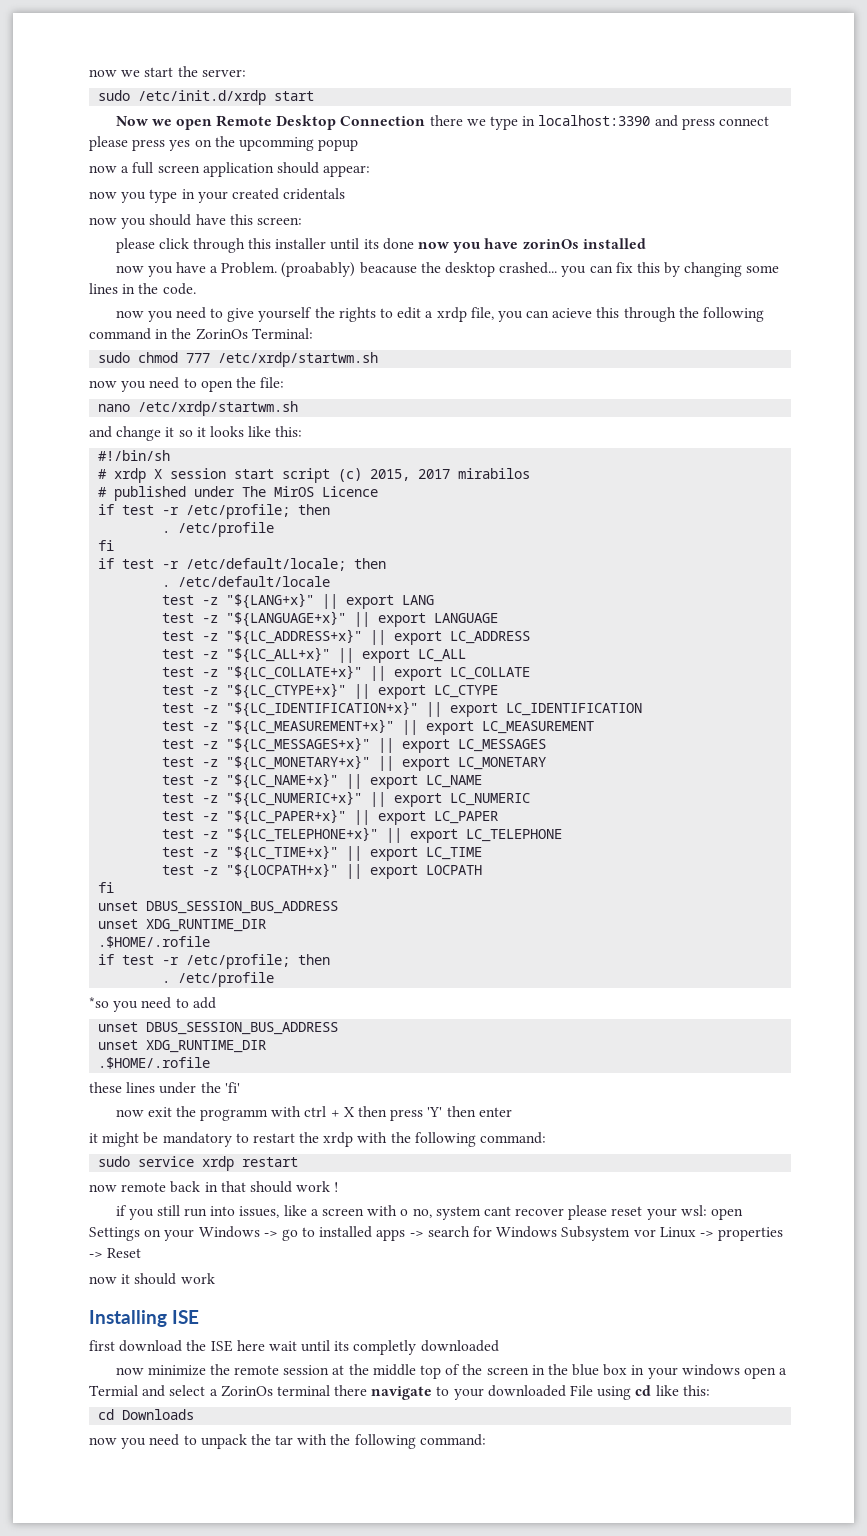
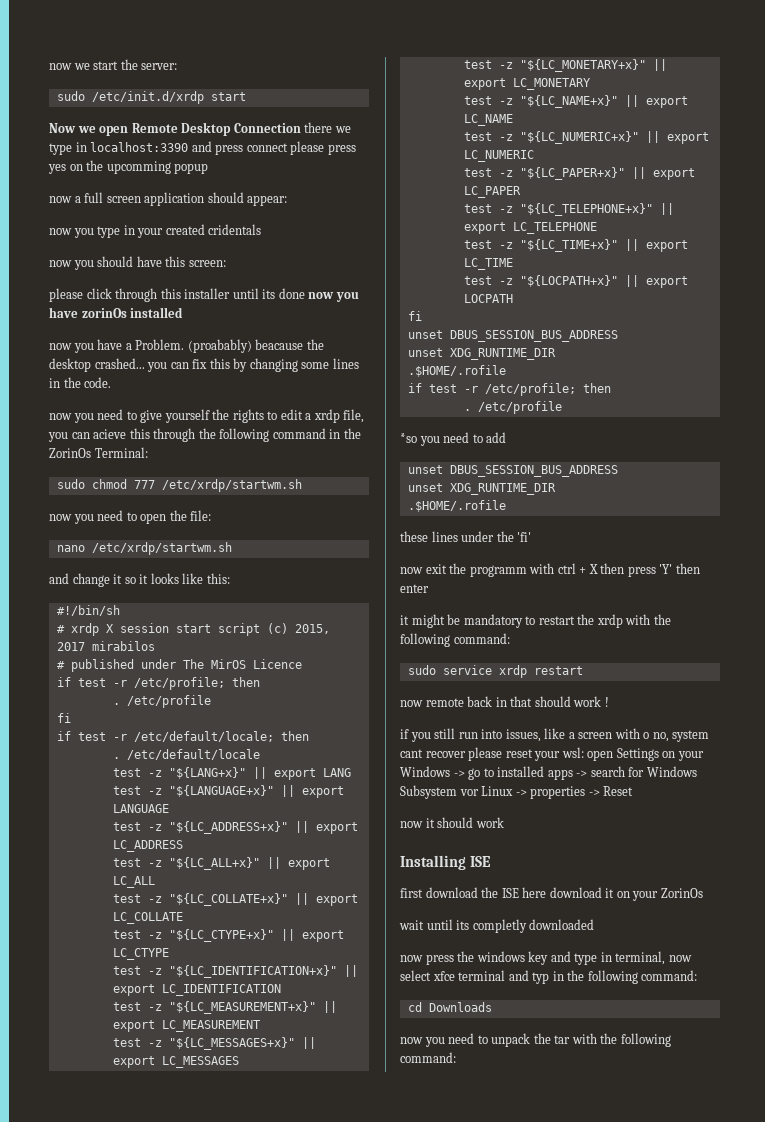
- first download the ISE here wait until its completly downloaded
+ first download the ISE here download it on your ZorinOs
+ wait until its completly downloaded
- now minimize the remote session at the middle top of the screen in the blue box in your windows open a Termial and select a ZorinOs terminal there navigate to your downloaded File using cd like this:
+ now press the windows key and type in terminal, now select xfce terminal and typ in the following command:

